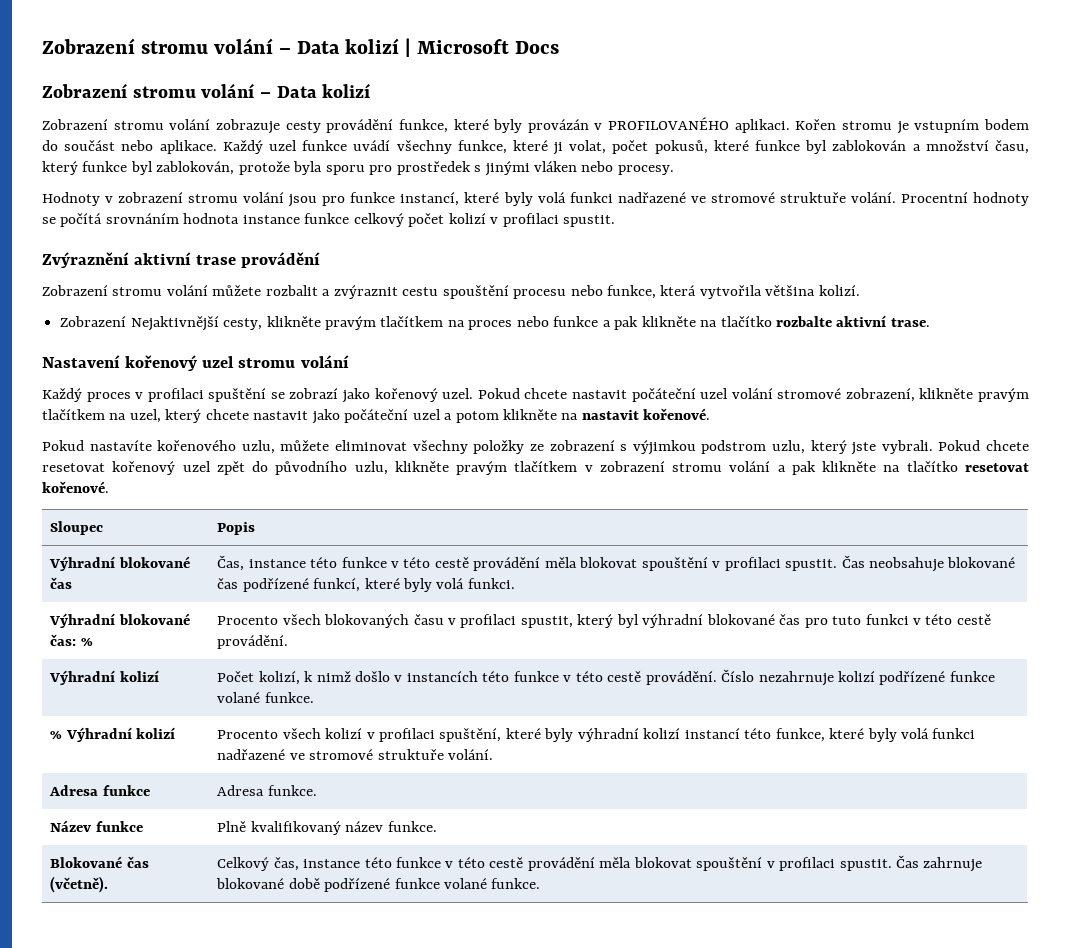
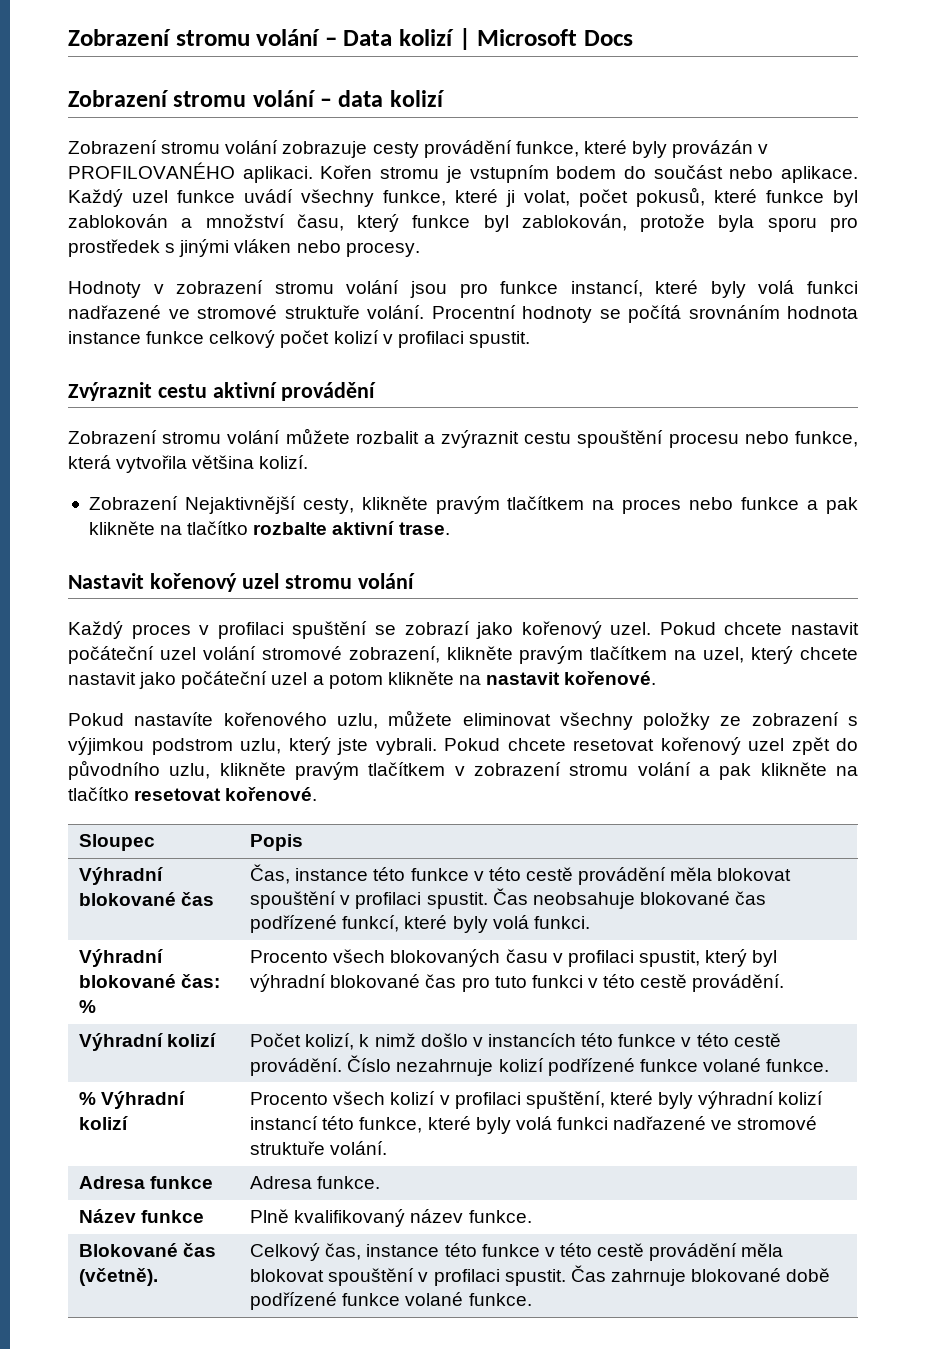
  Zobrazení stromu volání – Data kolizí | Microsoft Docs
- Zobrazení stromu volání – Data kolizí
+ Zobrazení stromu volání – data kolizí
- Zvýraznění aktivní trase provádění
+ Zvýraznit cestu aktivní provádění
- Nastavení kořenový uzel stromu volání
+ Nastavit kořenový uzel stromu volání

